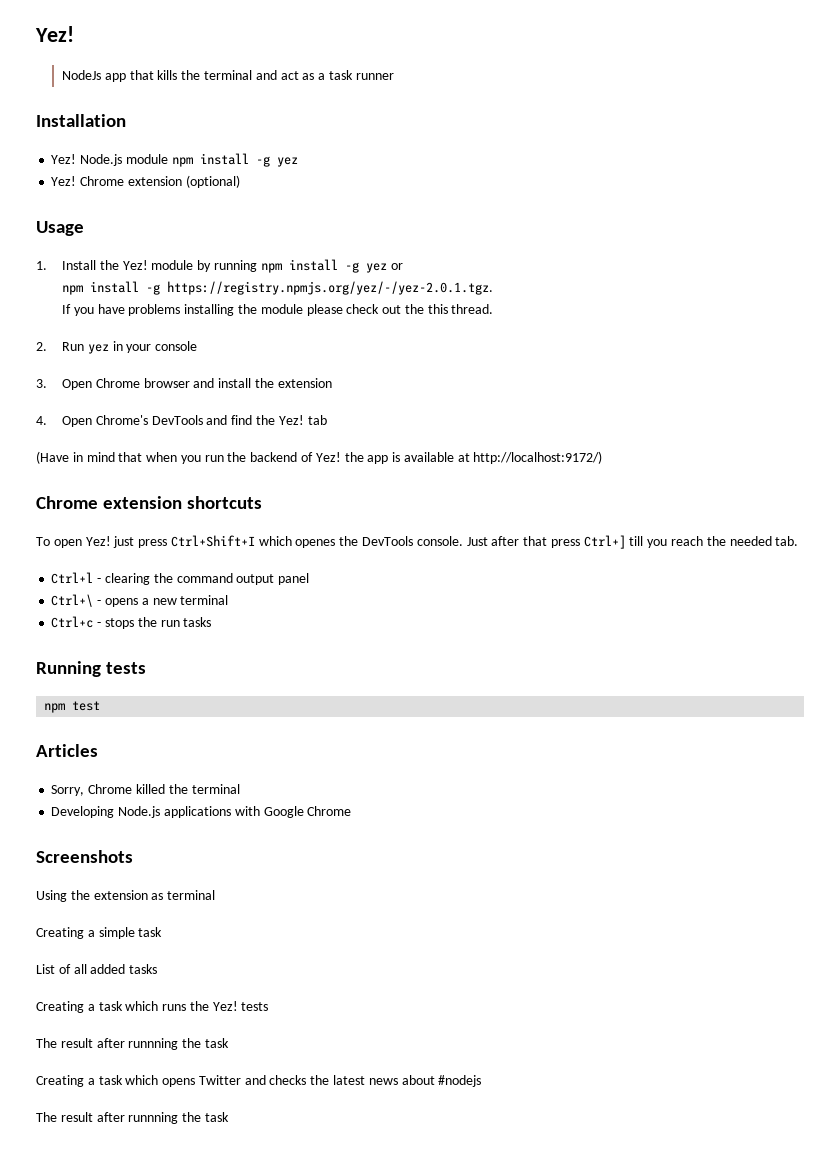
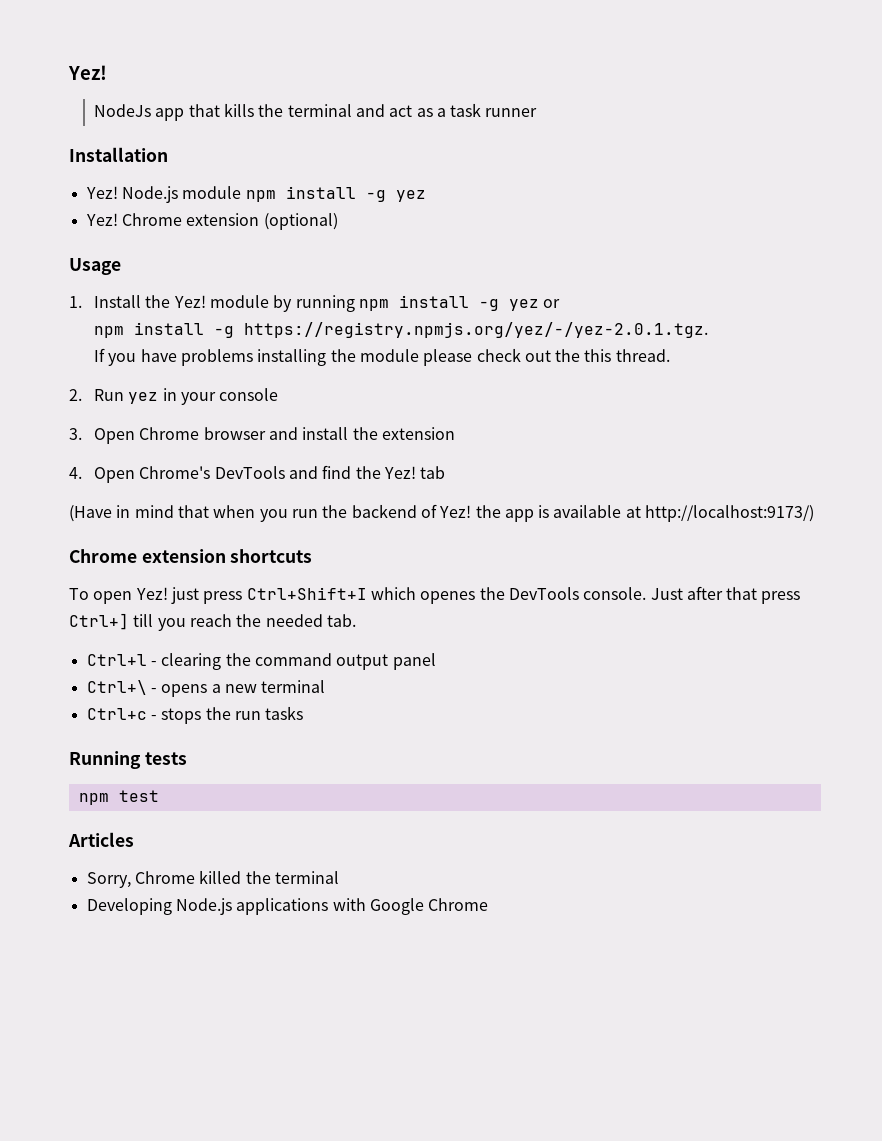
- (Have in mind that when you run the backend of Yez! the app is available at http://localhost:9172/)
+ (Have in mind that when you run the backend of Yez! the app is available at http://localhost:9173/)
- Screenshots
- Using the extension as terminal
- Creating a simple task
- List of all added tasks
- Creating a task which runs the Yez! tests
- The result after runnning the task
- Creating a task which opens Twitter and checks the latest news about #nodejs
- The result after runnning the task

